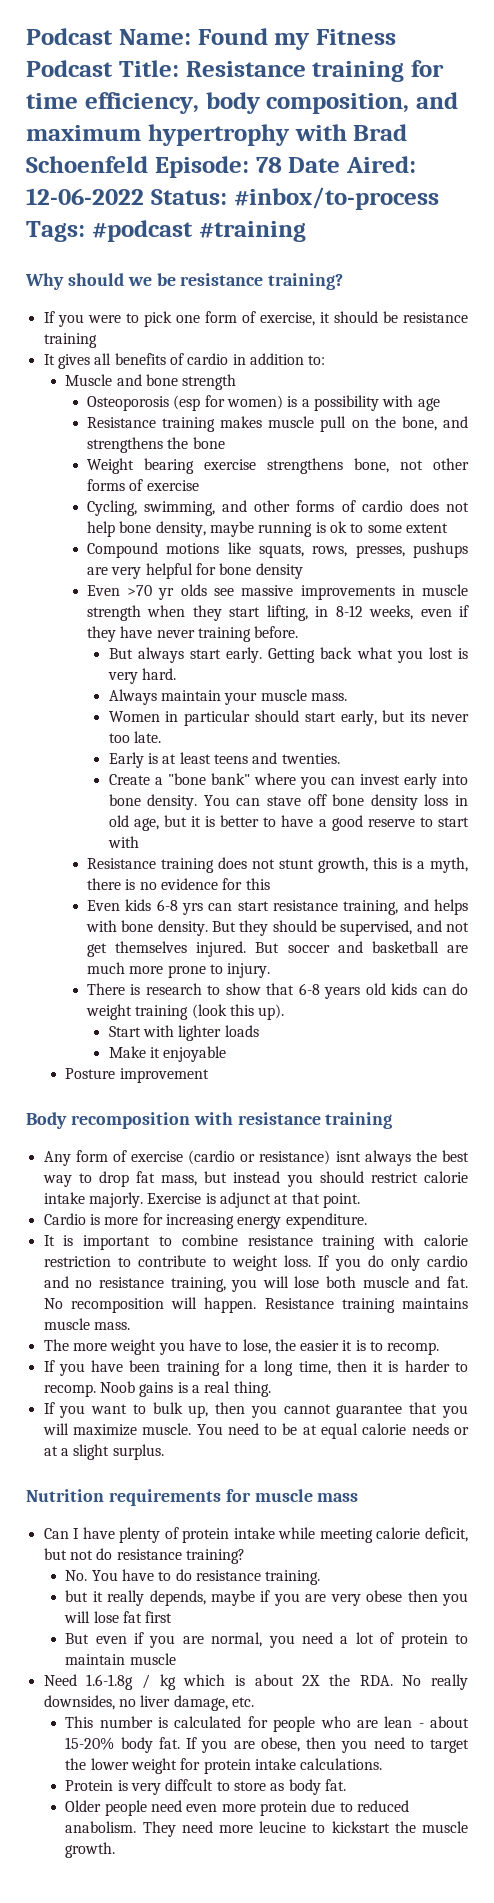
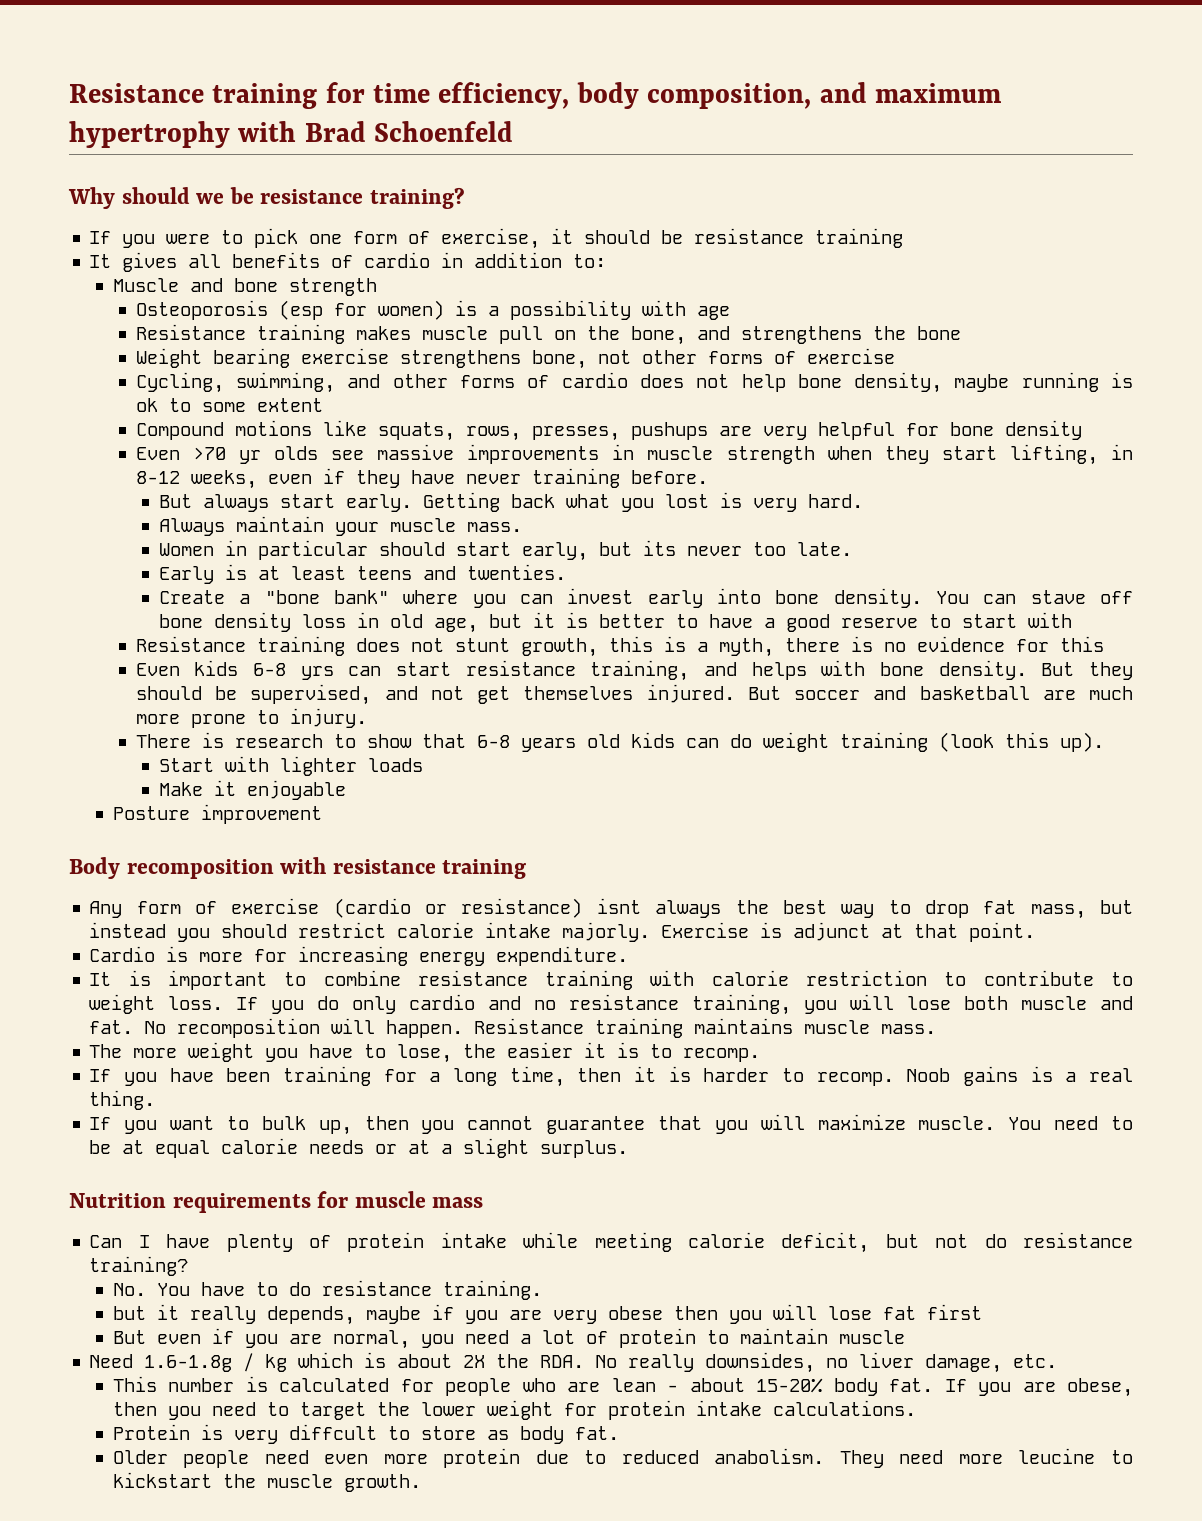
- Podcast Name: Found my Fitness Podcast Title: Resistance training for time efficiency, body composition, and maximum hypertrophy with Brad Schoenfeld Episode: 78 Date Aired: 12-06-2022 Status: #inbox/to-process Tags: #podcast #training
+ Resistance training for time efficiency, body composition, and maximum hypertrophy with Brad Schoenfeld

